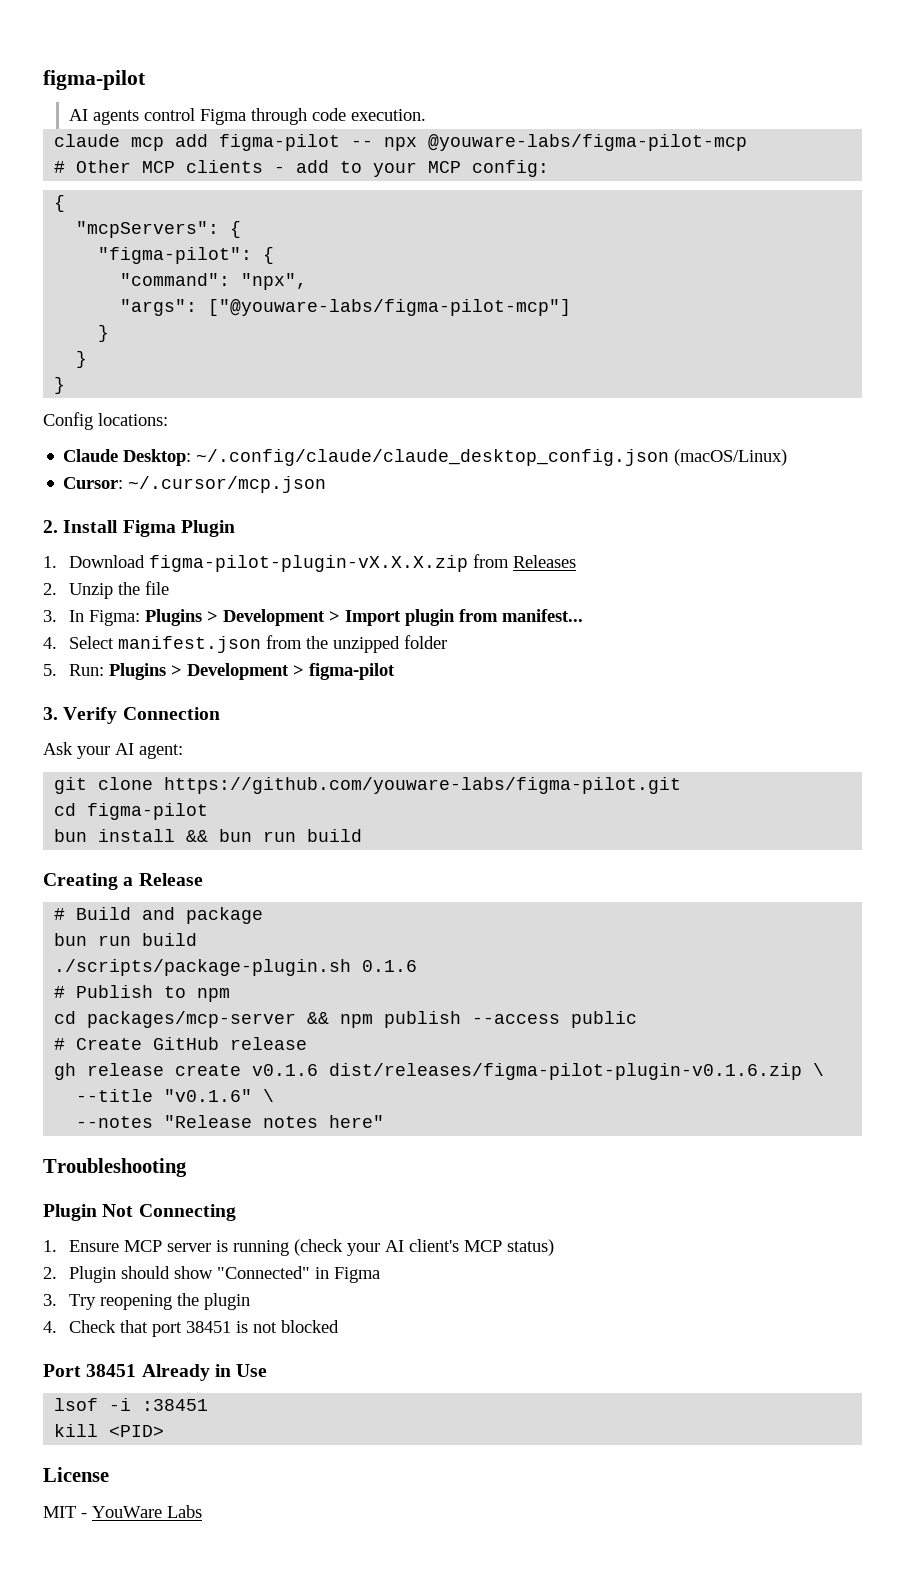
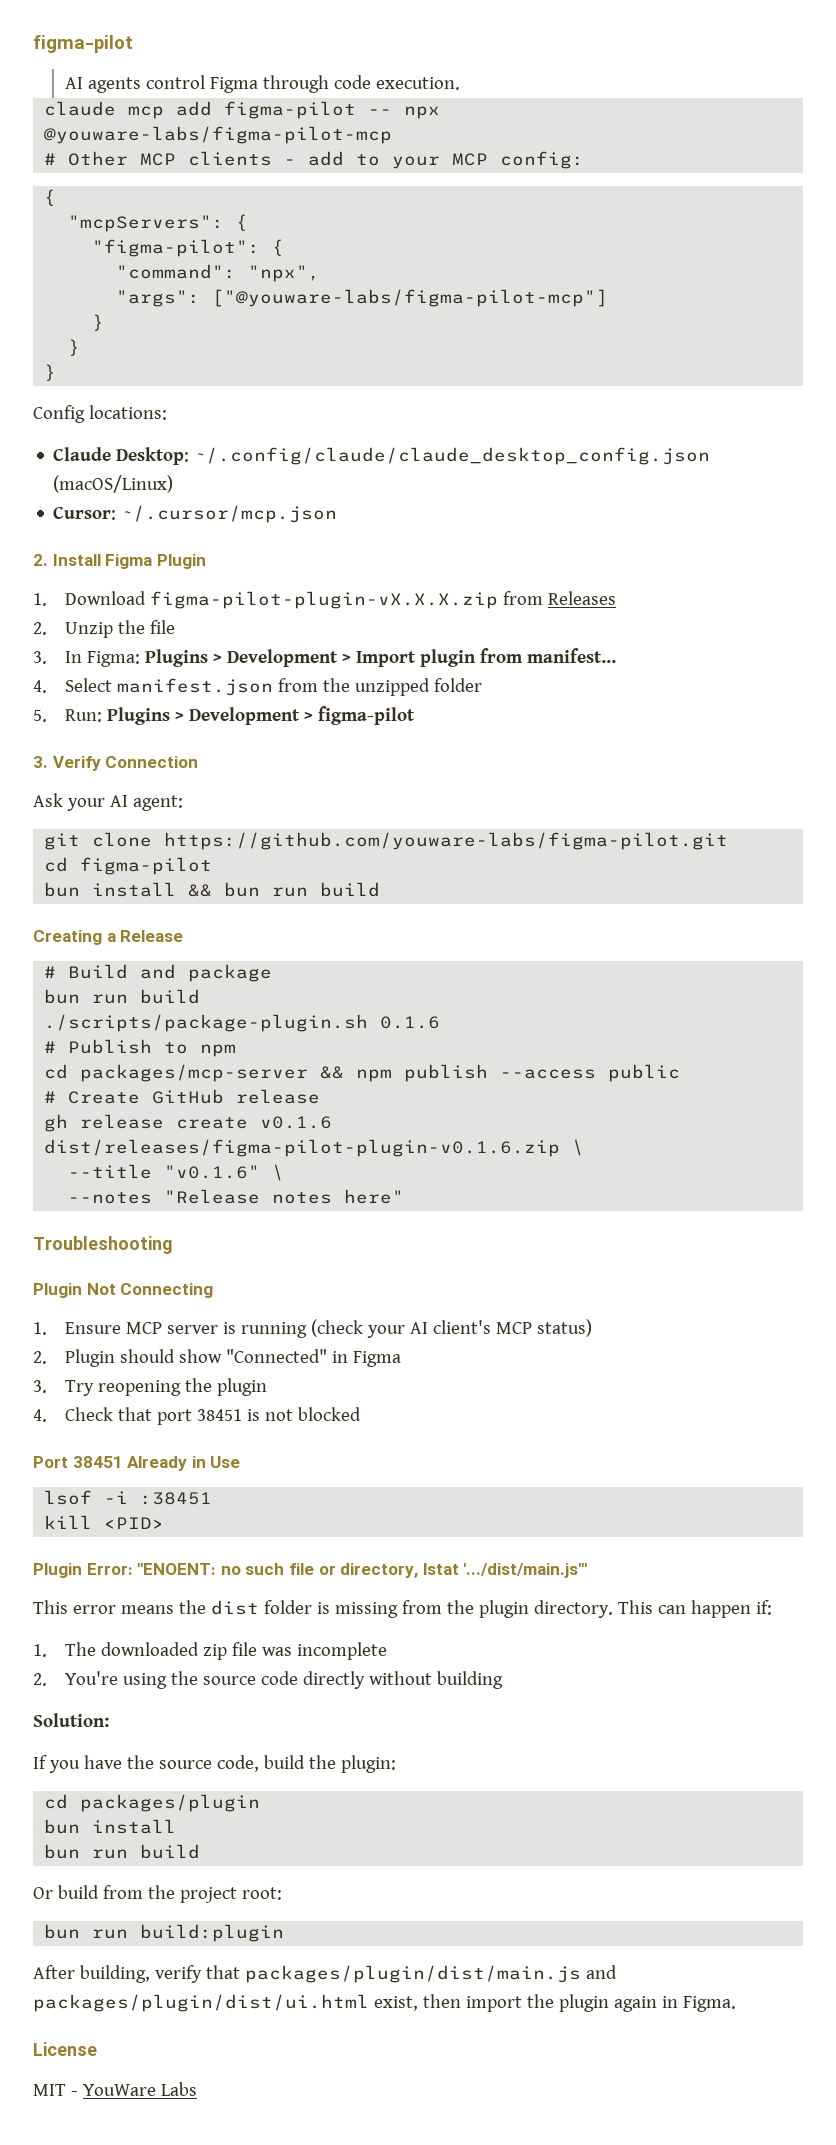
+ Plugin Error: "ENOENT: no such file or directory, lstat '.../dist/main.js'"
+ This error means the dist folder is missing from the plugin directory. This can happen if:
+ 1. The downloaded zip file was incomplete
+ 2. You're using the source code directly without building
+ Solution:
+ If you have the source code, build the plugin:
+ cd packages/plugin
+ bun install
+ bun run build
+ Or build from the project root:
+ bun run build:plugin
+ After building, verify that packages/plugin/dist/main.js and packages/plugin/dist/ui.html exist, then import the plugin again in Figma.

